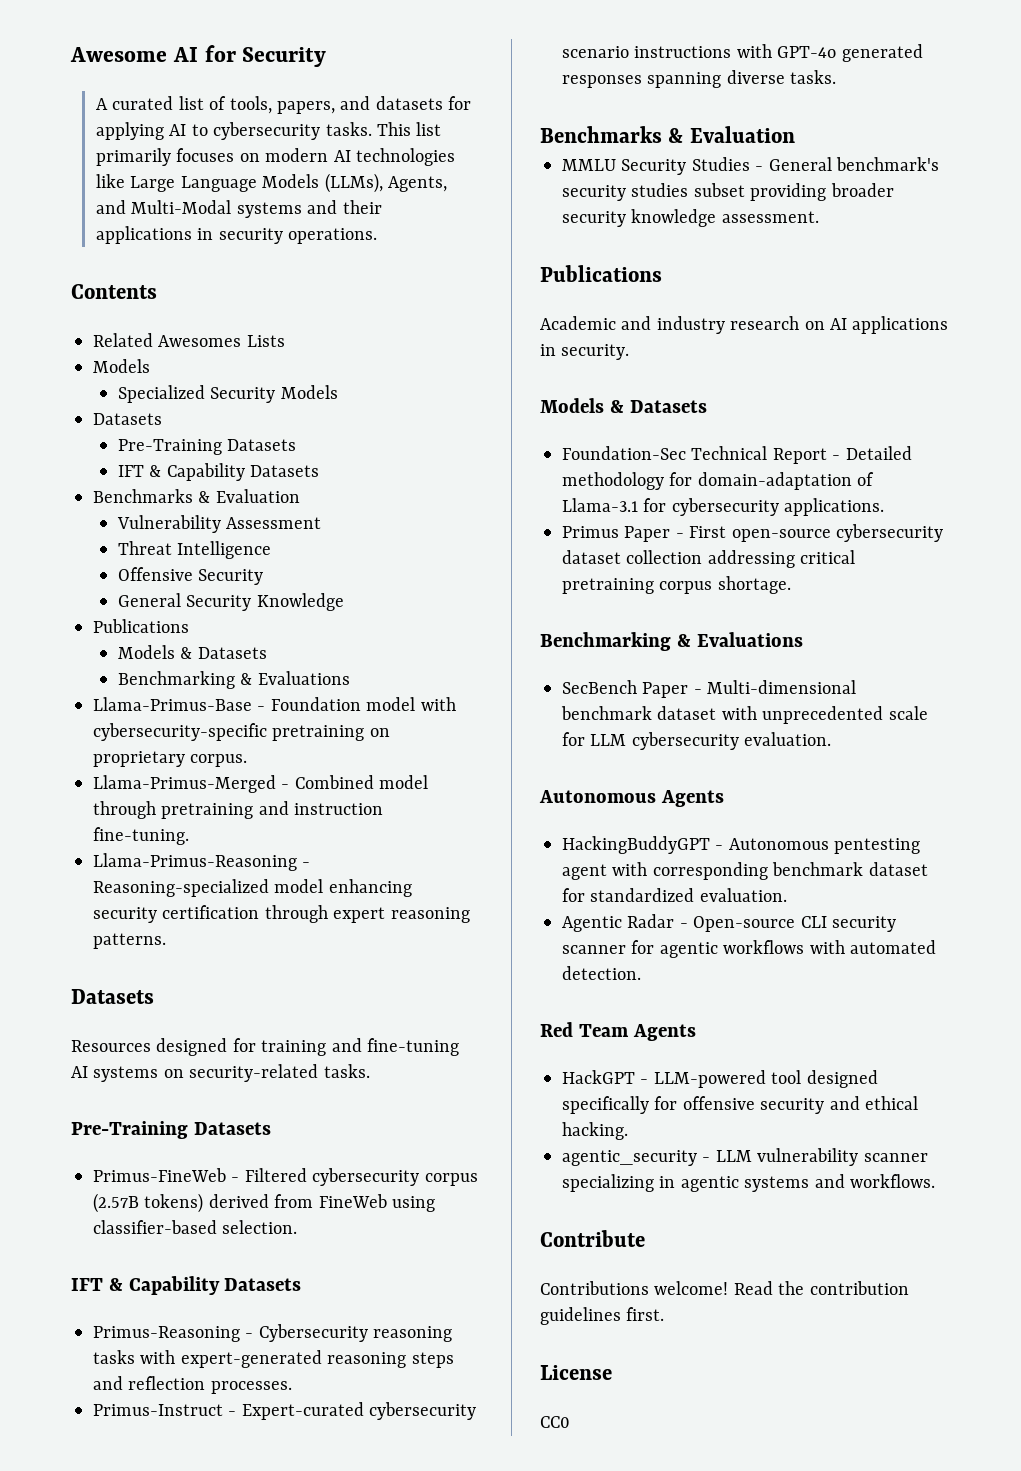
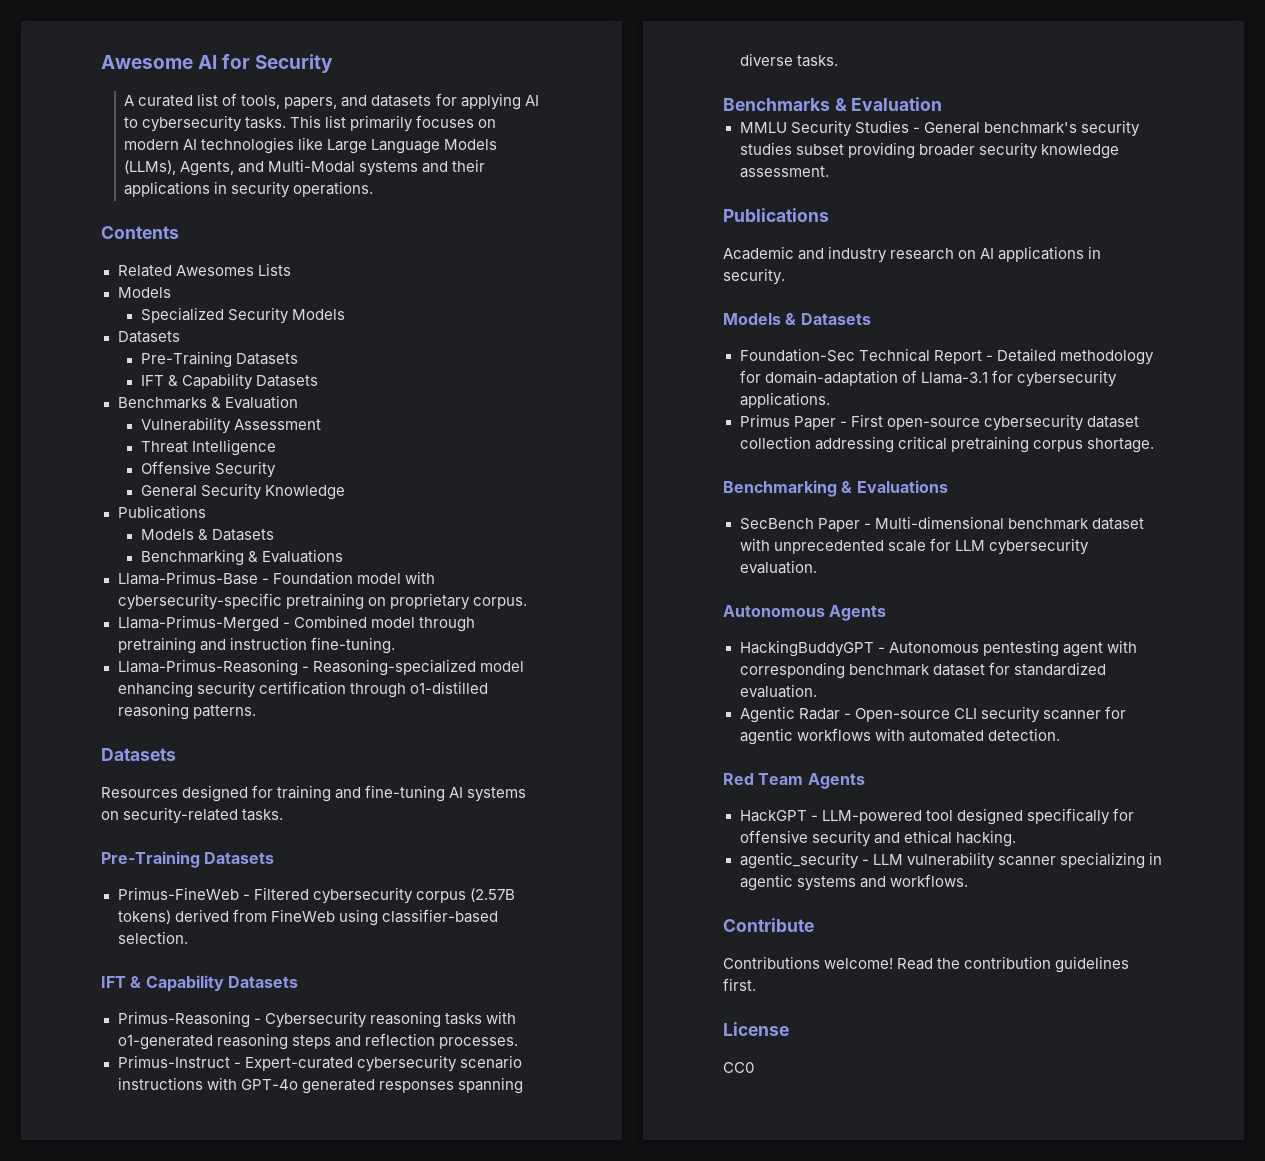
- Llama-Primus-Reasoning - Reasoning-specialized model enhancing security certification through expert reasoning patterns.
+ Llama-Primus-Reasoning - Reasoning-specialized model enhancing security certification through o1-distilled reasoning patterns.
- Primus-Reasoning - Cybersecurity reasoning tasks with expert-generated reasoning steps and reflection processes.
+ Primus-Reasoning - Cybersecurity reasoning tasks with o1-generated reasoning steps and reflection processes.

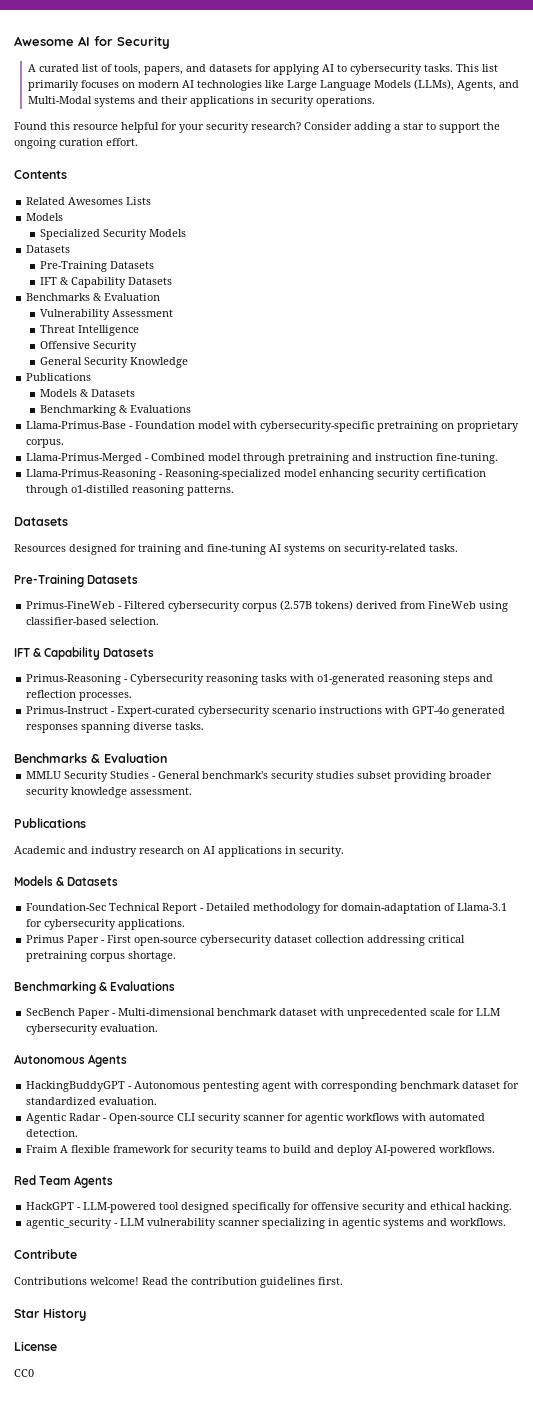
+ Found this resource helpful for your security research? Consider adding a star to support the ongoing curation effort.
+ Fraim A flexible framework for security teams to build and deploy AI-powered workflows.
+ Star History

